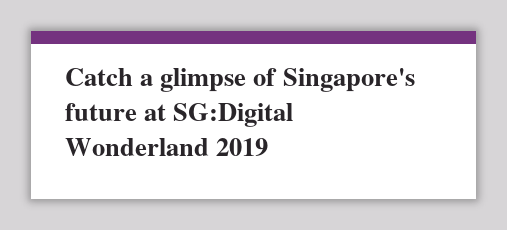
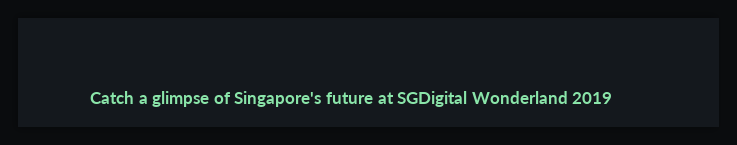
- Catch a glimpse of Singapore's future at SG:Digital Wonderland 2019
+ Catch a glimpse of Singapore's future at SGDigital Wonderland 2019

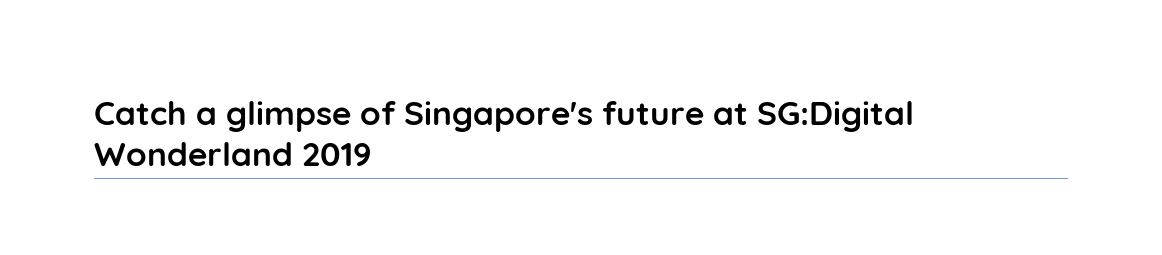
- Catch a glimpse of Singapore's future at SGDigital Wonderland 2019
+ Catch a glimpse of Singapore's future at SG:Digital Wonderland 2019

